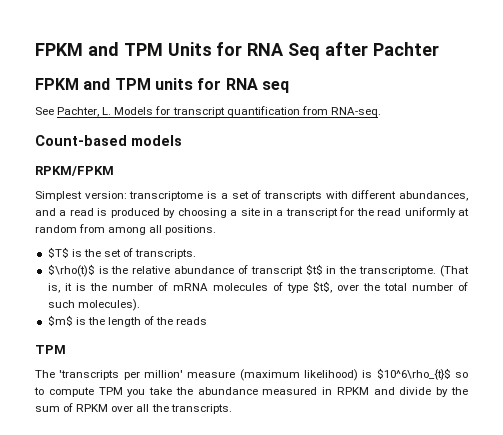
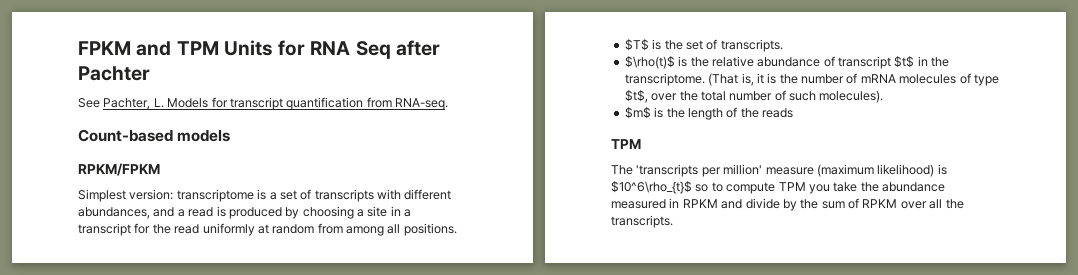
- FPKM and TPM units for RNA seq

